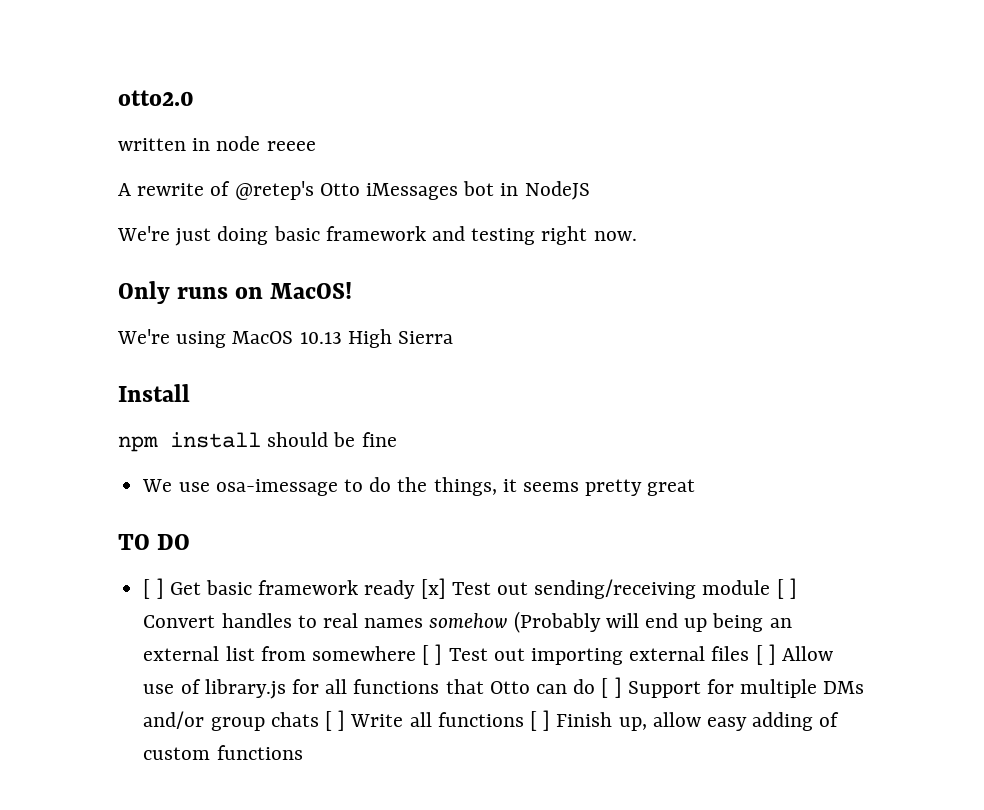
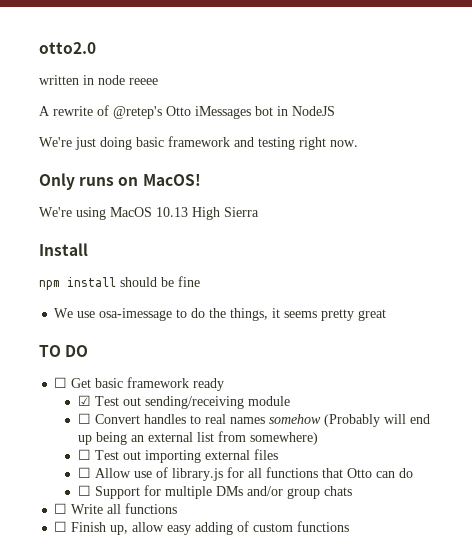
- [ ] Get basic framework ready [x] Test out sending/receiving module [ ] Convert handles to real names somehow (Probably will end up being an external list from somewhere [ ] Test out importing external files [ ] Allow use of library.js for all functions that Otto can do [ ] Support for multiple DMs and/or group chats [ ] Write all functions [ ] Finish up, allow easy adding of custom functions
+ ☐ Get basic framework ready
+ ☑ Test out sending/receiving module
+ ☐ Convert handles to real names somehow (Probably will end up being an external list from somewhere)
+ ☐ Test out importing external files
+ ☐ Allow use of library.js for all functions that Otto can do
+ ☐ Support for multiple DMs and/or group chats
+ ☐ Write all functions
+ ☐ Finish up, allow easy adding of custom functions

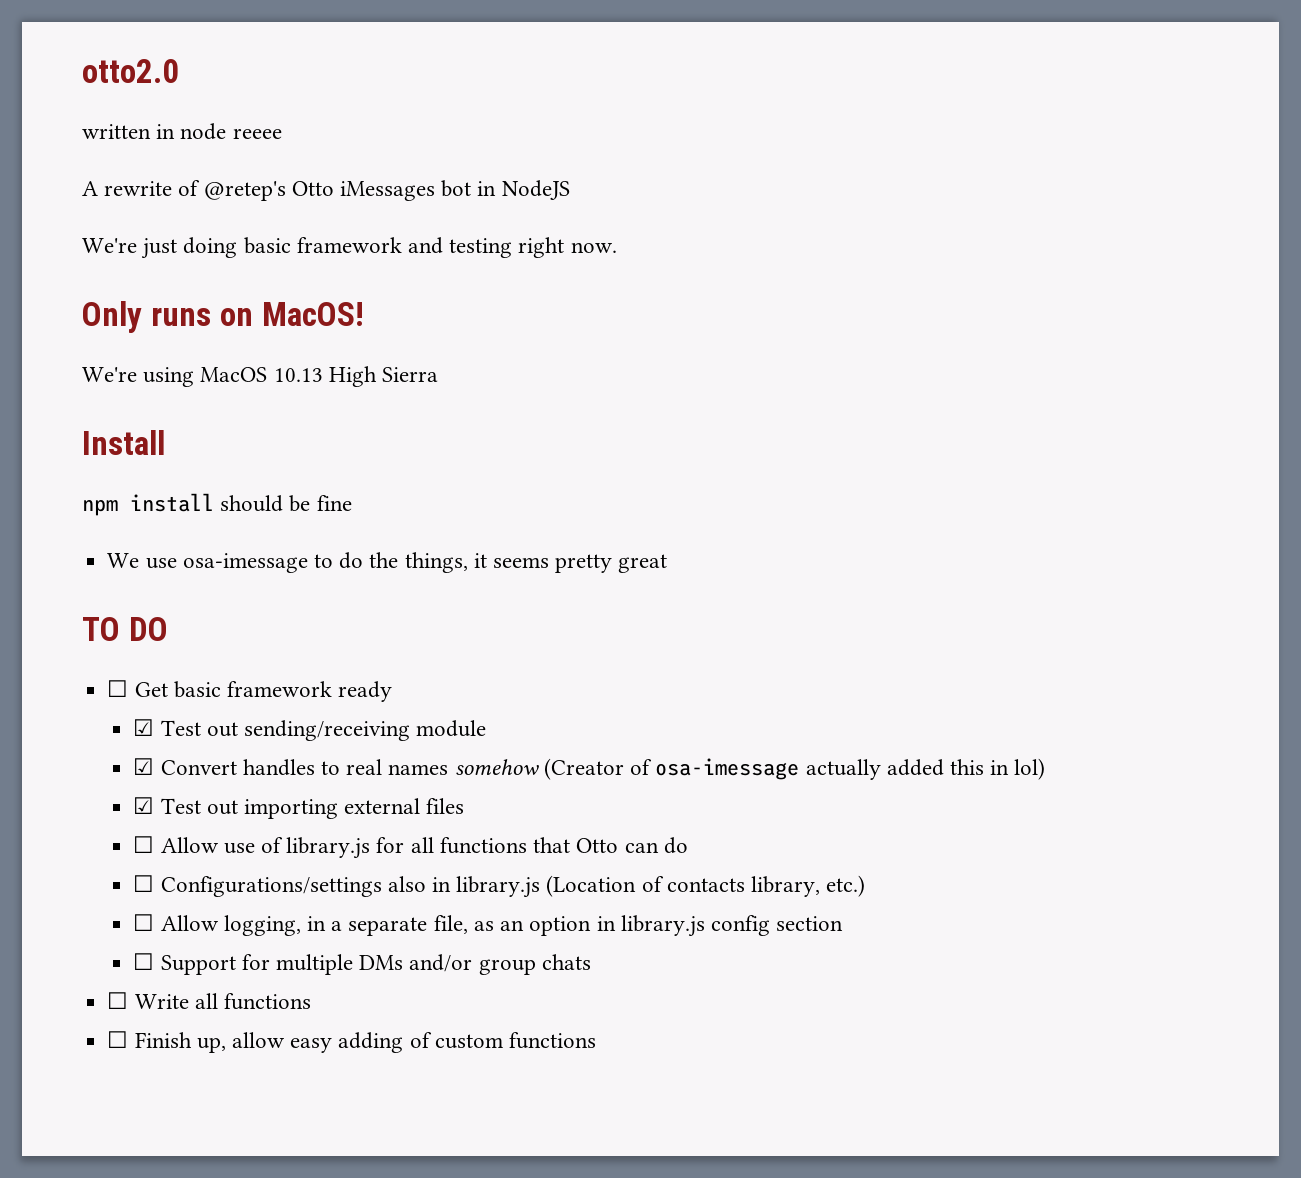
- ☐ Convert handles to real names somehow (Probably will end up being an external list from somewhere)
- ☐ Test out importing external files
+ ☑ Convert handles to real names somehow (Creator of osa-imessage actually added this in lol)
+ ☑ Test out importing external files
+ ☐ Configurations/settings also in library.js (Location of contacts library, etc.)
+ ☐ Allow logging, in a separate file, as an option in library.js config section

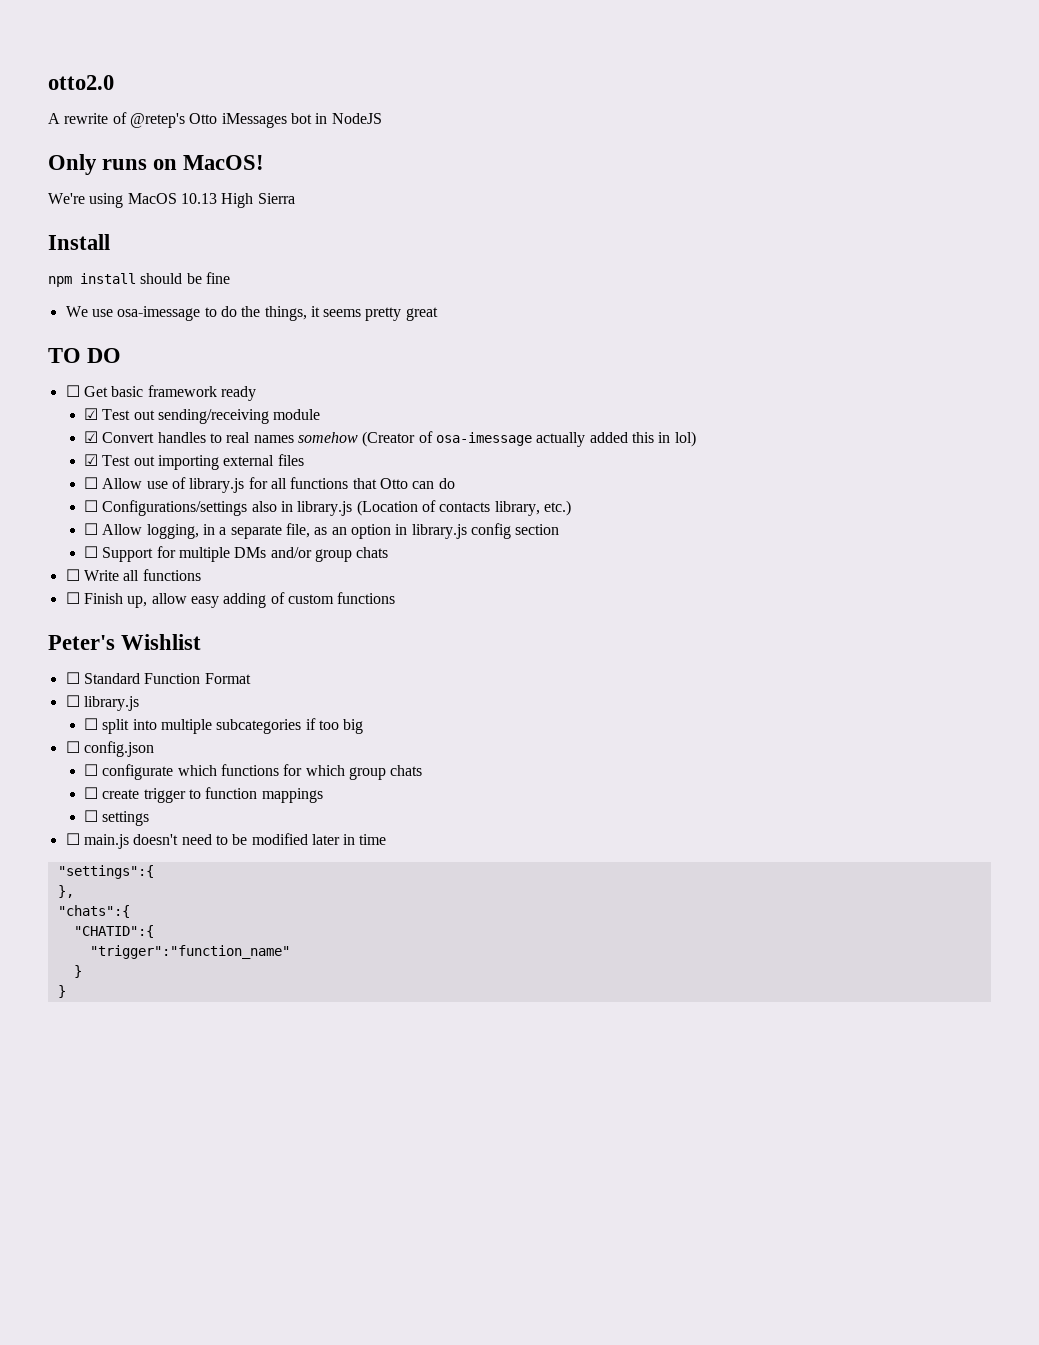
- written in node reeee
- We're just doing basic framework and testing right now.
+ Peter's Wishlist
+ ☐ Standard Function Format
+ ☐ library.js
+ ☐ split into multiple subcategories if too big
+ ☐ config.json
+ ☐ configurate which functions for which group chats
+ ☐ create trigger to function mappings
+ ☐ settings
+ ☐ main.js doesn't need to be modified later in time
+ "settings":{
+ },
+ "chats":{
+ "CHATID":{
+ "trigger":"function_name"
+ }
+ }

